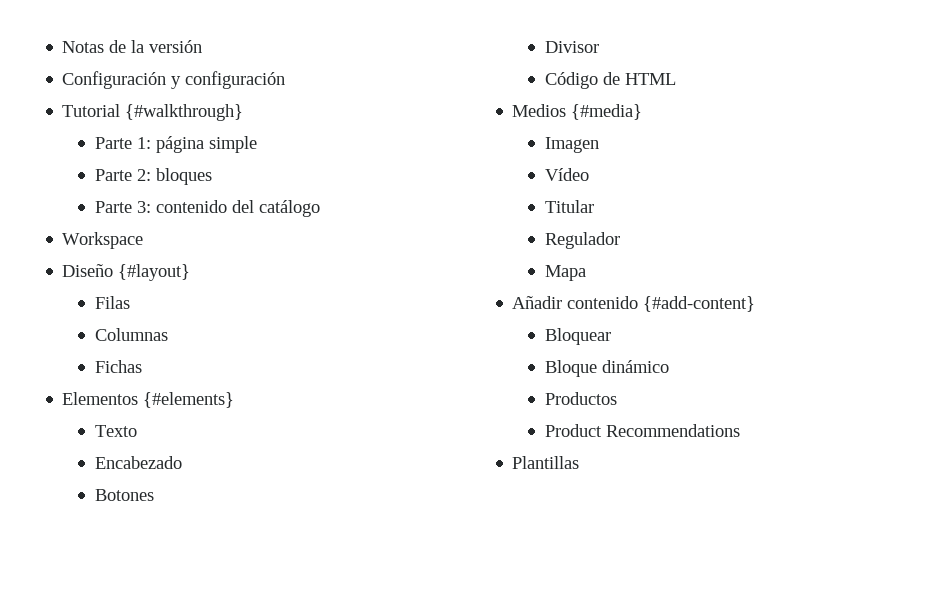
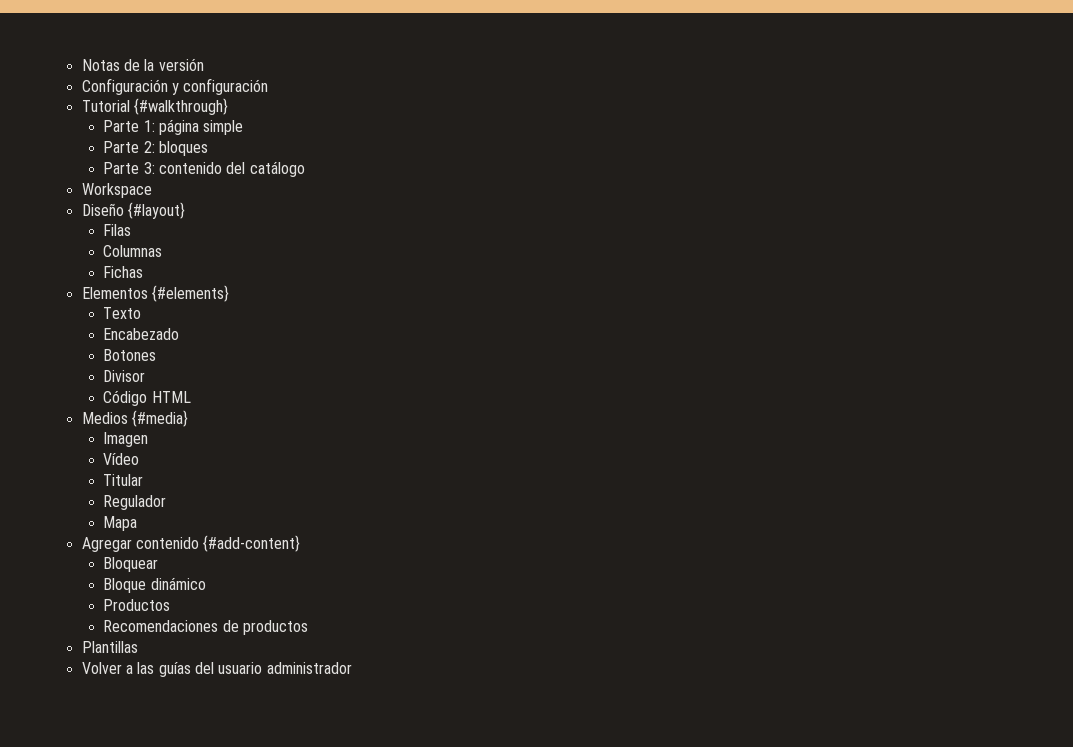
- Código de HTML
+ Código HTML
- Añadir contenido {#add-content}
+ Agregar contenido {#add-content}
- Product Recommendations
+ Recomendaciones de productos
  Plantillas
+ Volver a las guías del usuario administrador

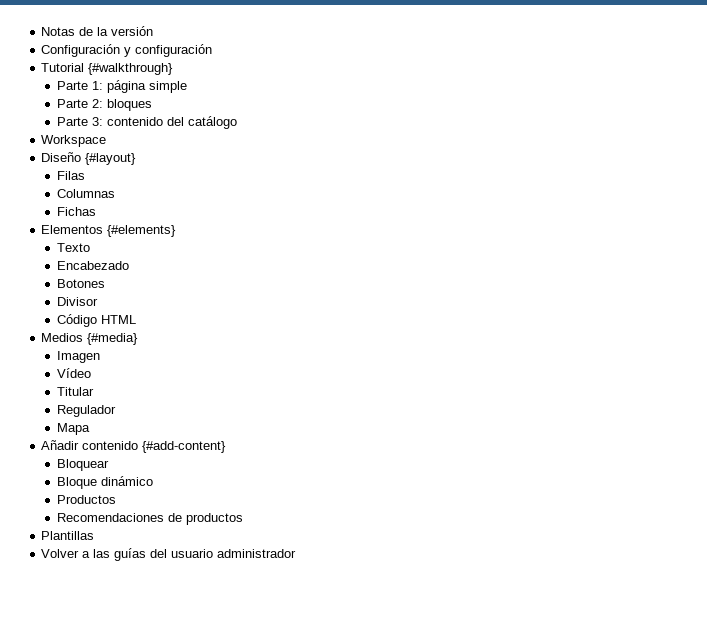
- Agregar contenido {#add-content}
+ Añadir contenido {#add-content}

